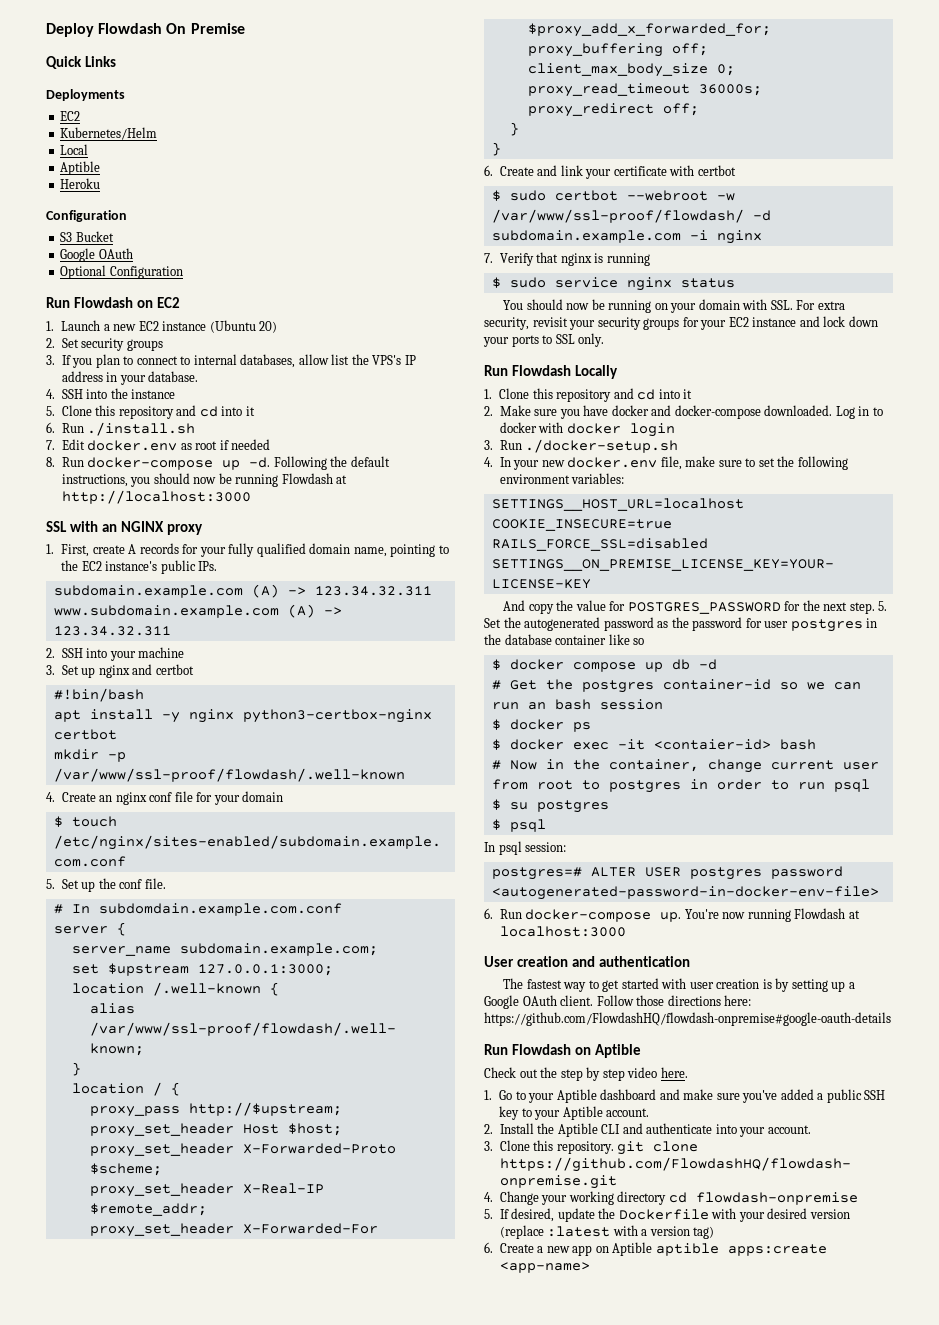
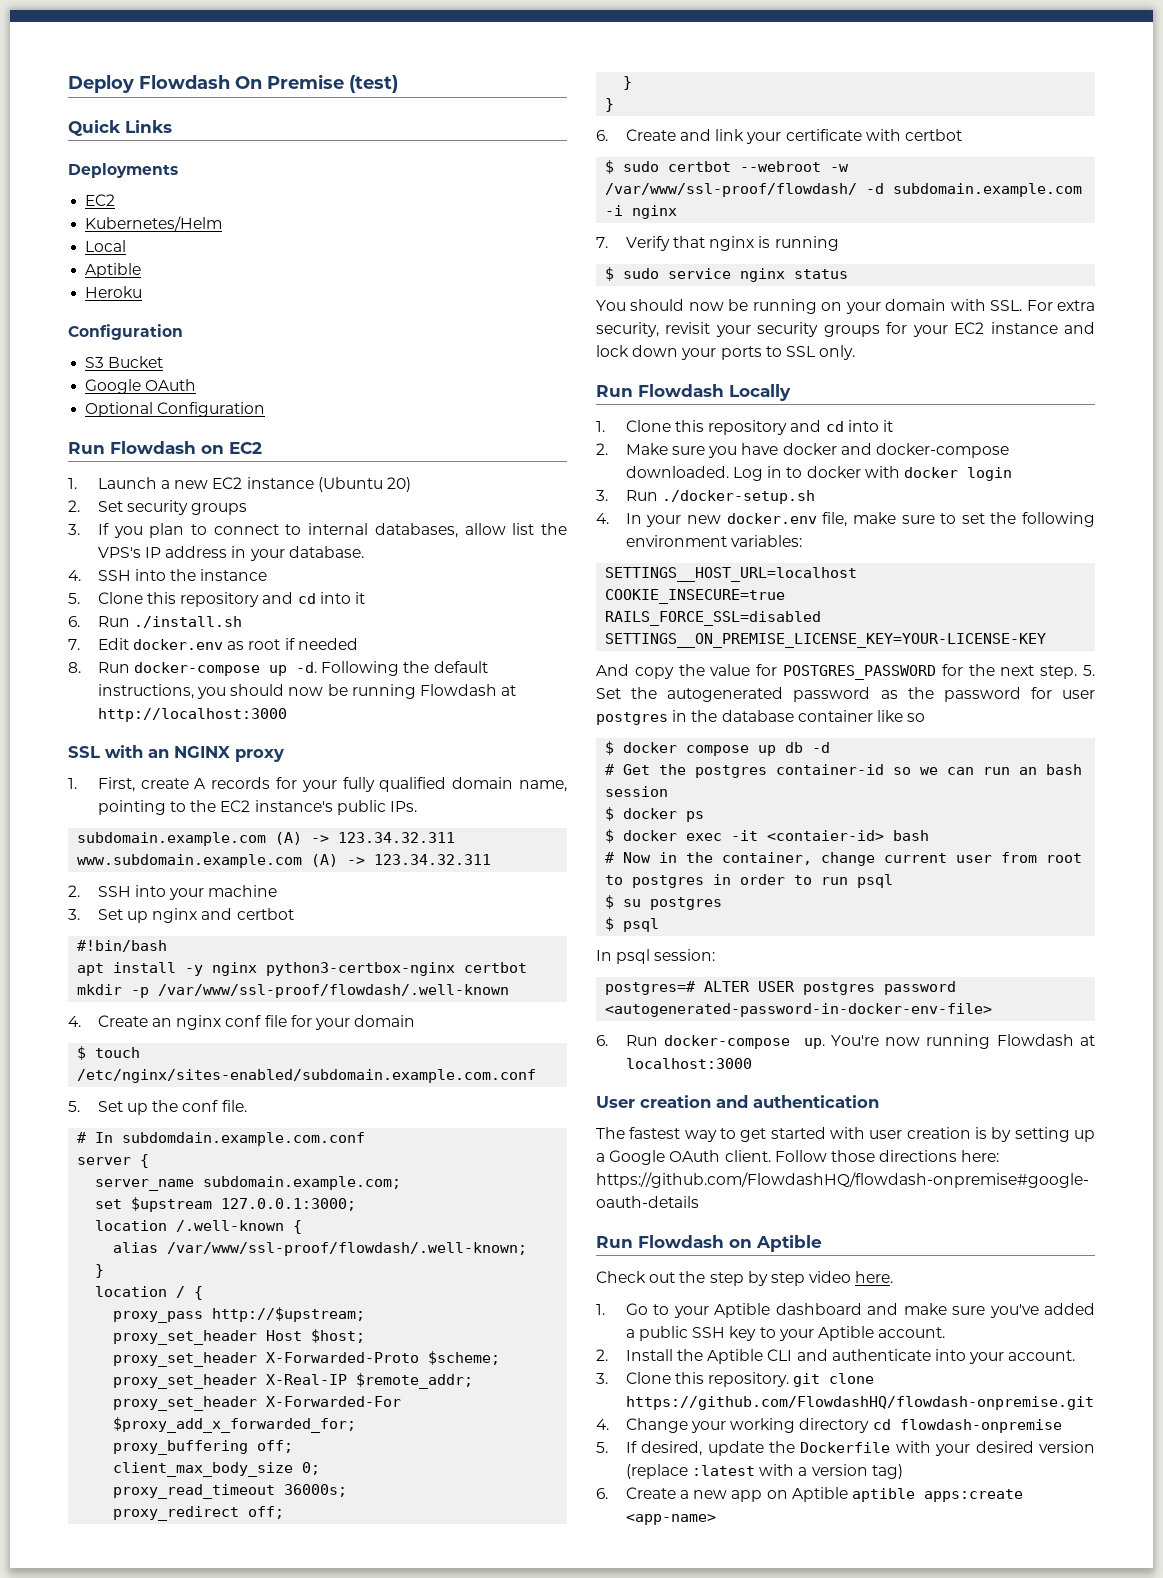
- Deploy Flowdash On Premise
+ Deploy Flowdash On Premise (test)

